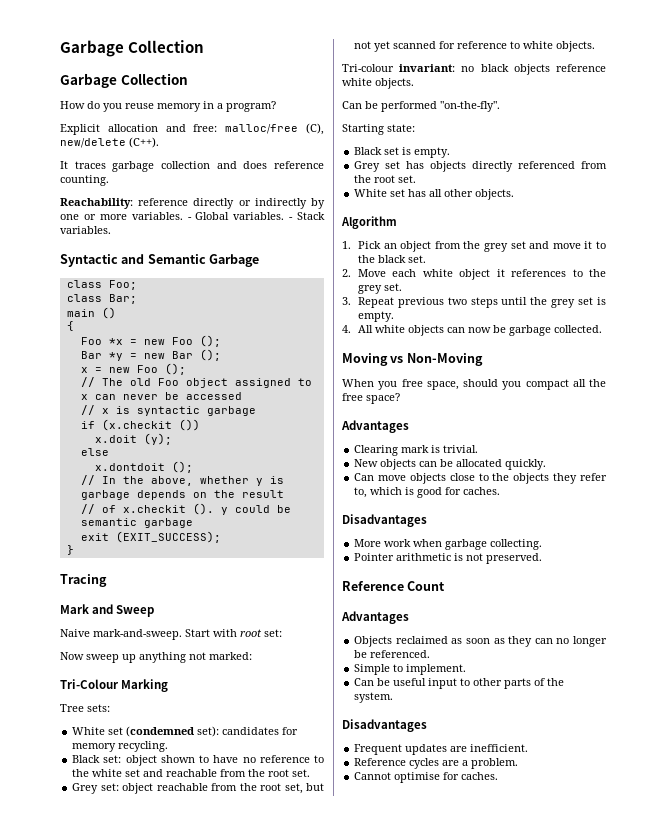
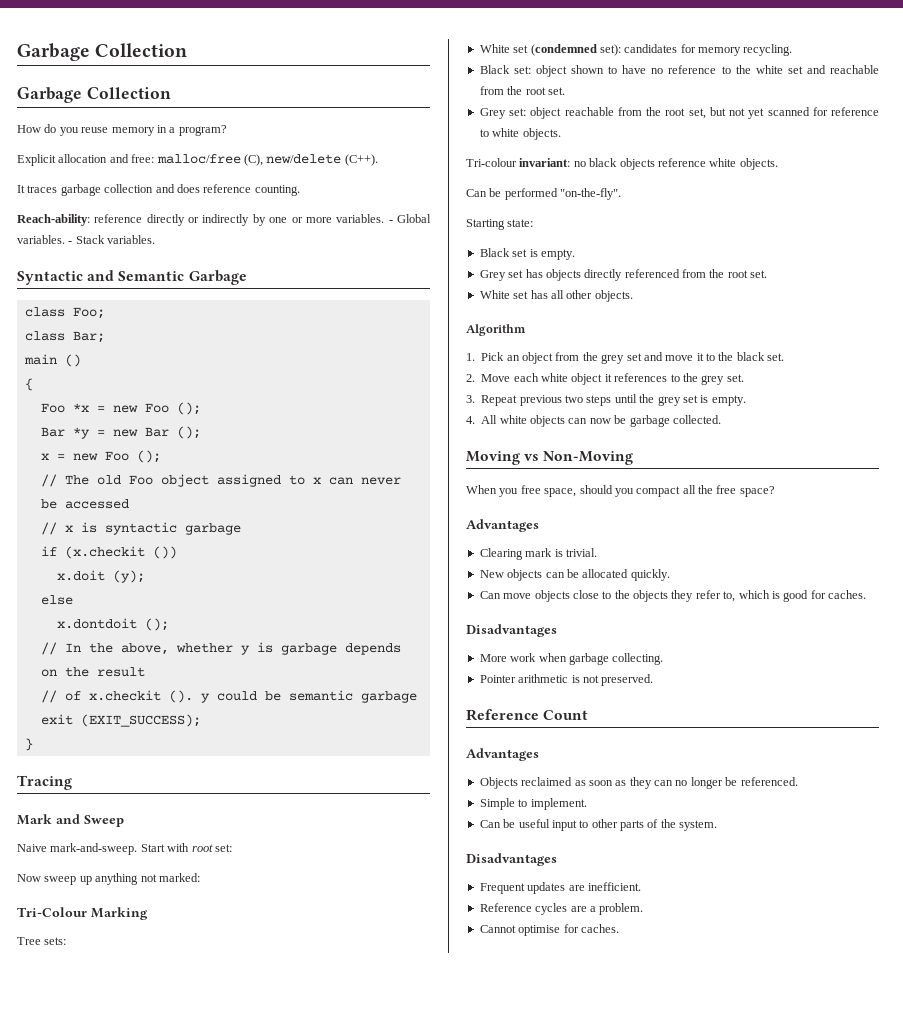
- Reachability: reference directly or indirectly by one or more variables.
+ Reach-ability: reference directly or indirectly by one or more variables.

